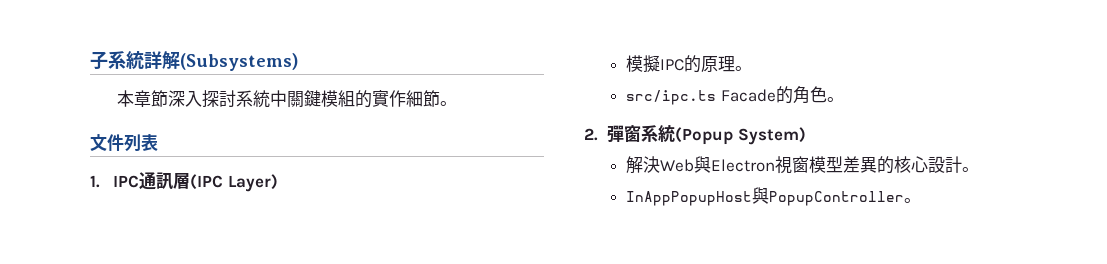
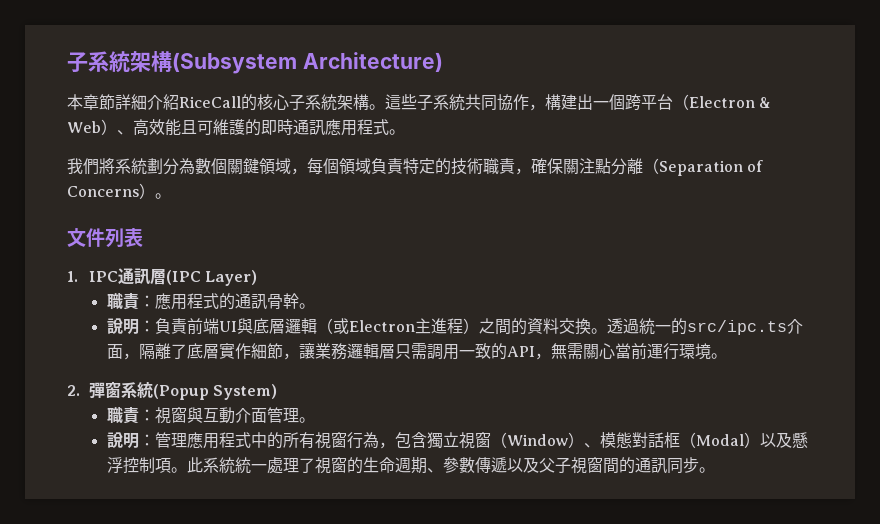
- 子系統詳解(Subsystems)
+ 子系統架構(Subsystem Architecture)
- 本章節深入探討系統中關鍵模組的實作細節。
+ 本章節詳細介紹RiceCall的核心子系統架構。這些子系統共同協作，構建出一個跨平台（Electron & Web）、高效能且可維護的即時通訊應用程式。
+ 我們將系統劃分為數個關鍵領域，每個領域負責特定的技術職責，確保關注點分離（Separation of Concerns）。
- 模擬IPC的原理。
- src/ipc.ts Facade的角色。
+ 職責：應用程式的通訊骨幹。
+ 說明：負責前端UI與底層邏輯（或Electron主進程）之間的資料交換。透過統一的src/ipc.ts介面，隔離了底層實作細節，讓業務邏輯層只需調用一致的API，無需關心當前運行環境。
- 解決Web與Electron視窗模型差異的核心設計。
- InAppPopupHost與PopupController。
+ 職責：視窗與互動介面管理。
+ 說明：管理應用程式中的所有視窗行為，包含獨立視窗（Window）、模態對話框（Modal）以及懸浮控制項。此系統統一處理了視窗的生命週期、參數傳遞以及父子視窗間的通訊同步。

